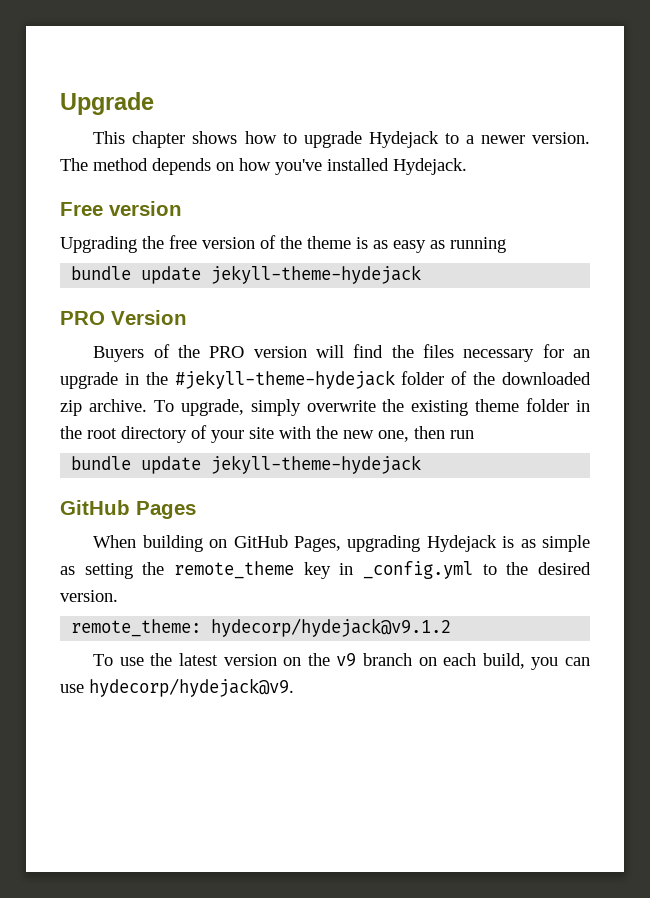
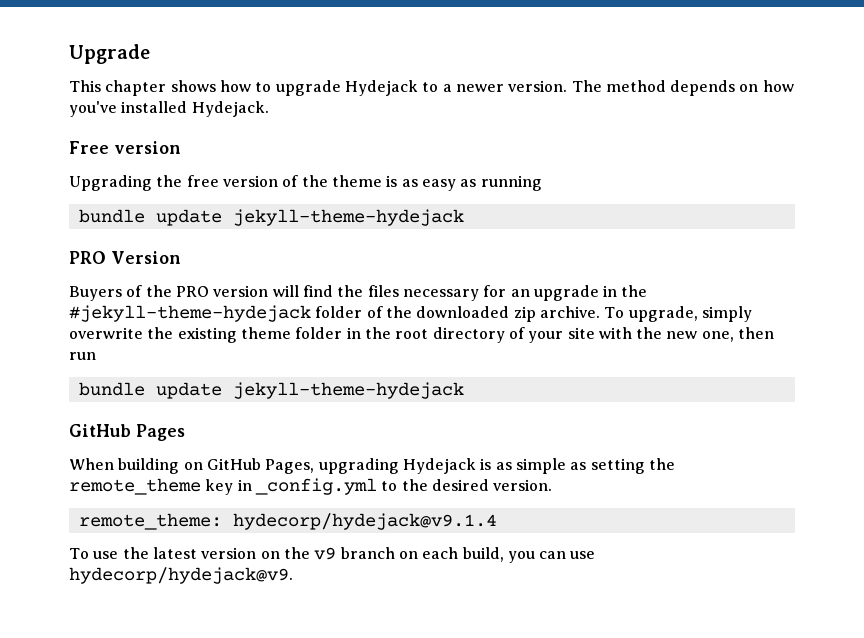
- remote_theme: hydecorp/hydejack@v9.1.2
+ remote_theme: hydecorp/hydejack@v9.1.4

